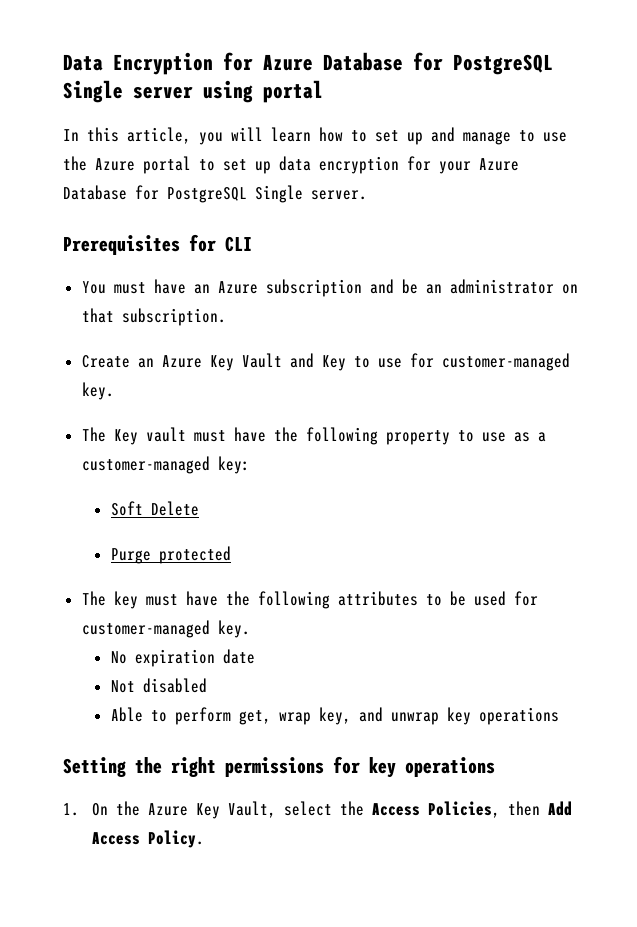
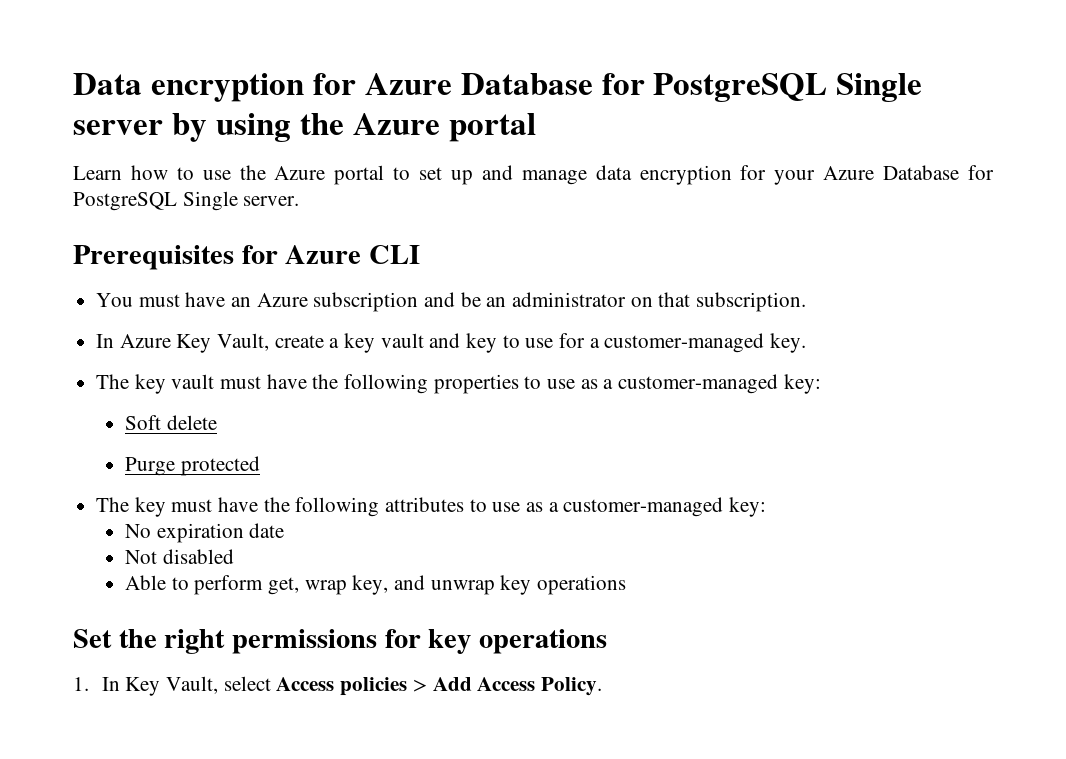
- Data Encryption for Azure Database for PostgreSQL Single server using portal
- In this article, you will learn how to set up and manage to use the Azure portal to set up data encryption for your Azure Database for PostgreSQL Single server.
+ Data encryption for Azure Database for PostgreSQL Single server by using the Azure portal
+ Learn how to use the Azure portal to set up and manage data encryption for your Azure Database for PostgreSQL Single server.
- Prerequisites for CLI
+ Prerequisites for Azure CLI
- Create an Azure Key Vault and Key to use for customer-managed key.
+ In Azure Key Vault, create a key vault and key to use for a customer-managed key.
- The Key vault must have the following property to use as a customer-managed key:
+ The key vault must have the following properties to use as a customer-managed key:
- Soft Delete
+ Soft delete
- The key must have the following attributes to be used for customer-managed key.
+ The key must have the following attributes to use as a customer-managed key:
- Setting the right permissions for key operations
+ Set the right permissions for key operations
- 1. On the Azure Key Vault, select the Access Policies, then Add Access Policy.
+ 1. In Key Vault, select Access policies > Add Access Policy.

